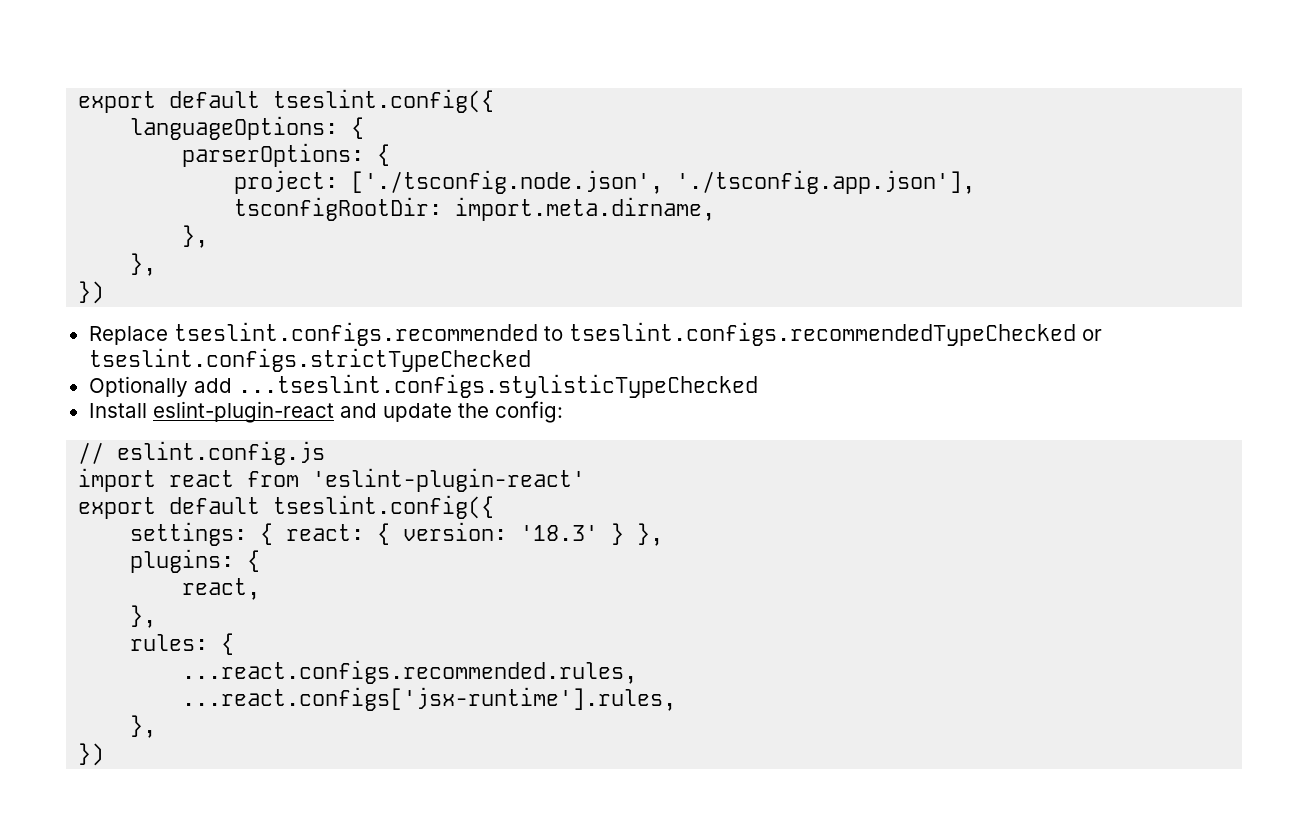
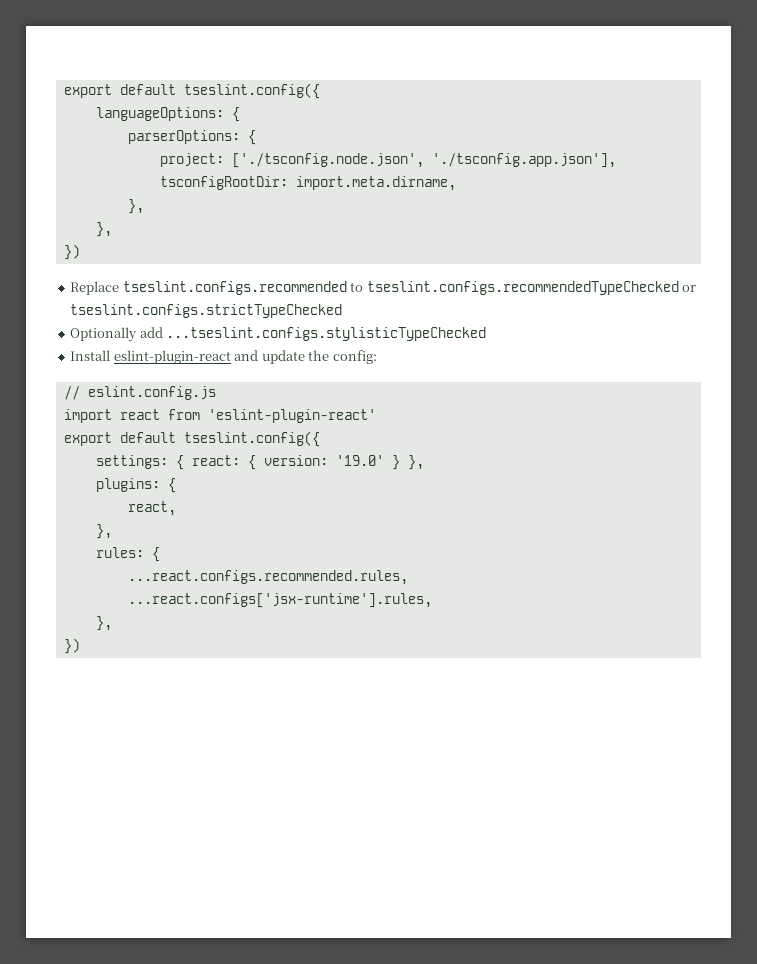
- settings: { react: { version: '18.3' } },
+ settings: { react: { version: '19.0' } },

